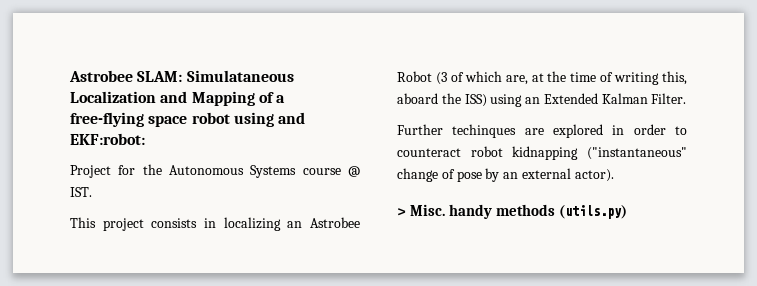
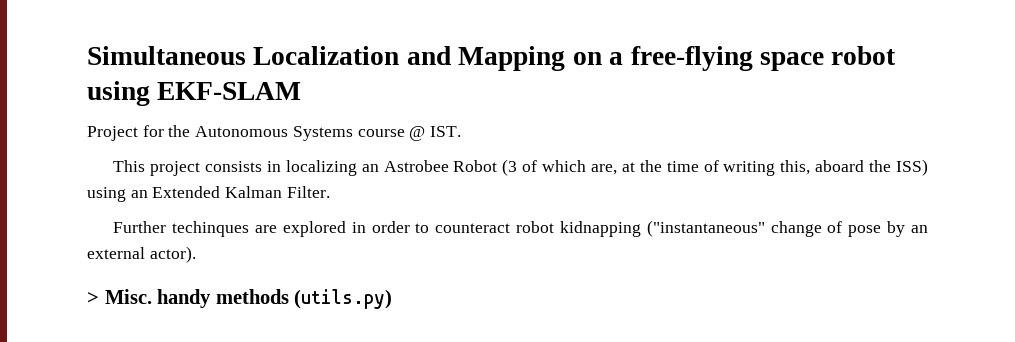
- Astrobee SLAM: Simulataneous Localization and Mapping of a free-flying space robot using and EKF:robot:
+ Simultaneous Localization and Mapping on a free-flying space robot using EKF-SLAM

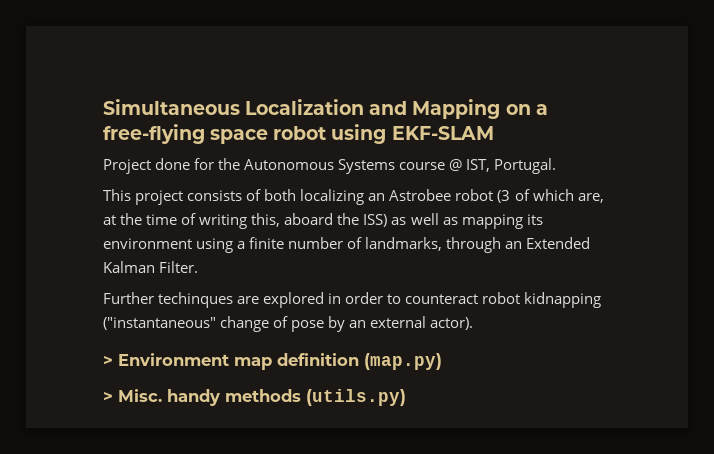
- Project for the Autonomous Systems course @ IST.
+ Project done for the Autonomous Systems course @ IST, Portugal.
- This project consists in localizing an Astrobee Robot (3 of which are, at the time of writing this, aboard the ISS) using an Extended Kalman Filter.
+ This project consists of both localizing an Astrobee robot (3 of which are, at the time of writing this, aboard the ISS) as well as mapping its environment using a finite number of landmarks, through an Extended Kalman Filter.
+ > Environment map definition (map.py)

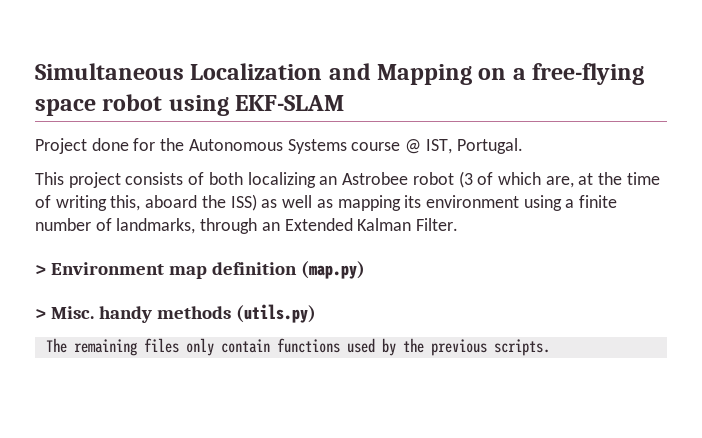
- Further techinques are explored in order to counteract robot kidnapping ("instantaneous" change of pose by an external actor).
+ The remaining files only contain functions used by the previous scripts.

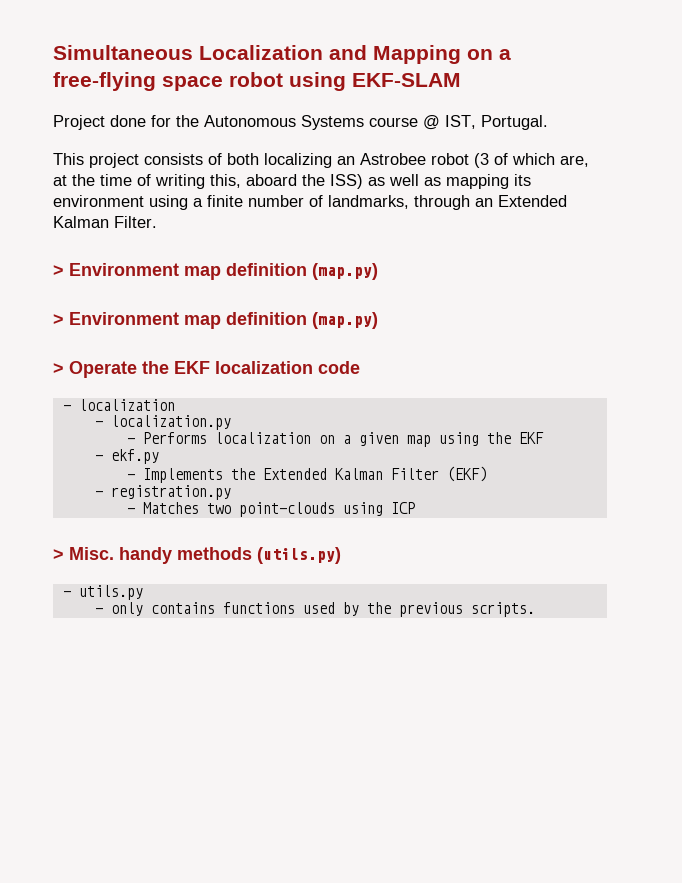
  This project consists of both localizing an Astrobee robot (3 of which are, at the time of writing this, aboard the ISS) as well as mapping its environment using a finite number of landmarks, through an Extended Kalman Filter.
  > Environment map definition (map.py)
+ > Environment map definition (map.py)
+ > Operate the EKF localization code
+ - localization
+ - localization.py
+ - Performs localization on a given map using the EKF
+ - ekf.py
+ - Implements the Extended Kalman Filter (EKF)
+ - registration.py
+ - Matches two point-clouds using ICP
- The remaining files only contain functions used by the previous scripts.
+ - utils.py
+ - only contains functions used by the previous scripts.

